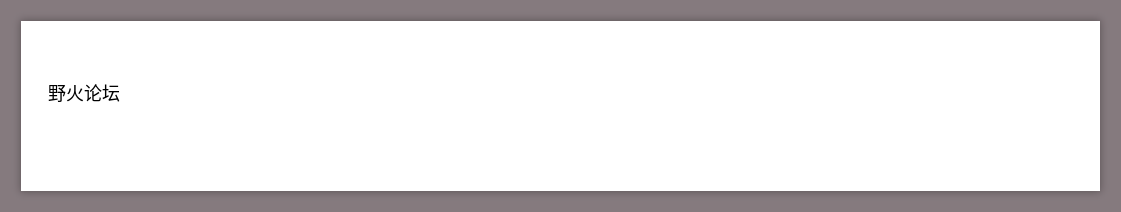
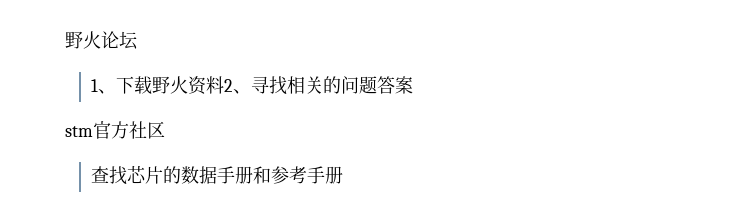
+ 1、下载野火资料2、寻找相关的问题答案
+ stm官方社区
+ 查找芯片的数据手册和参考手册

